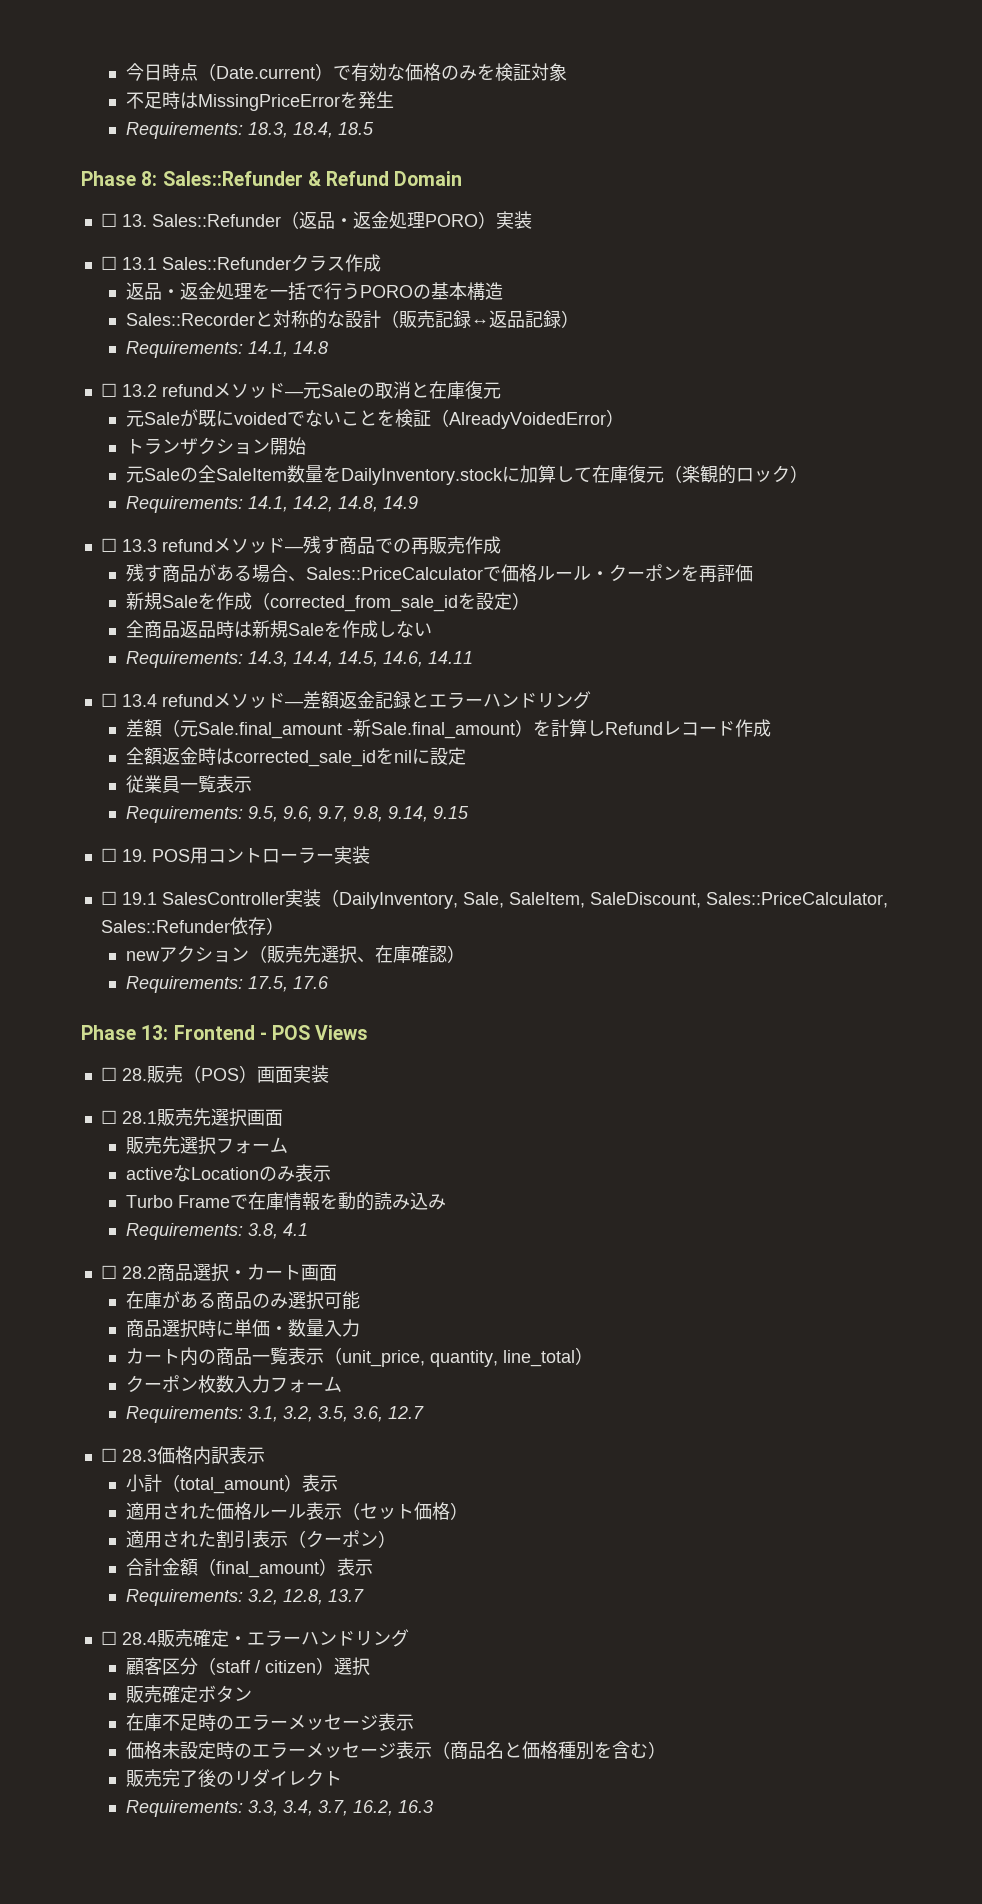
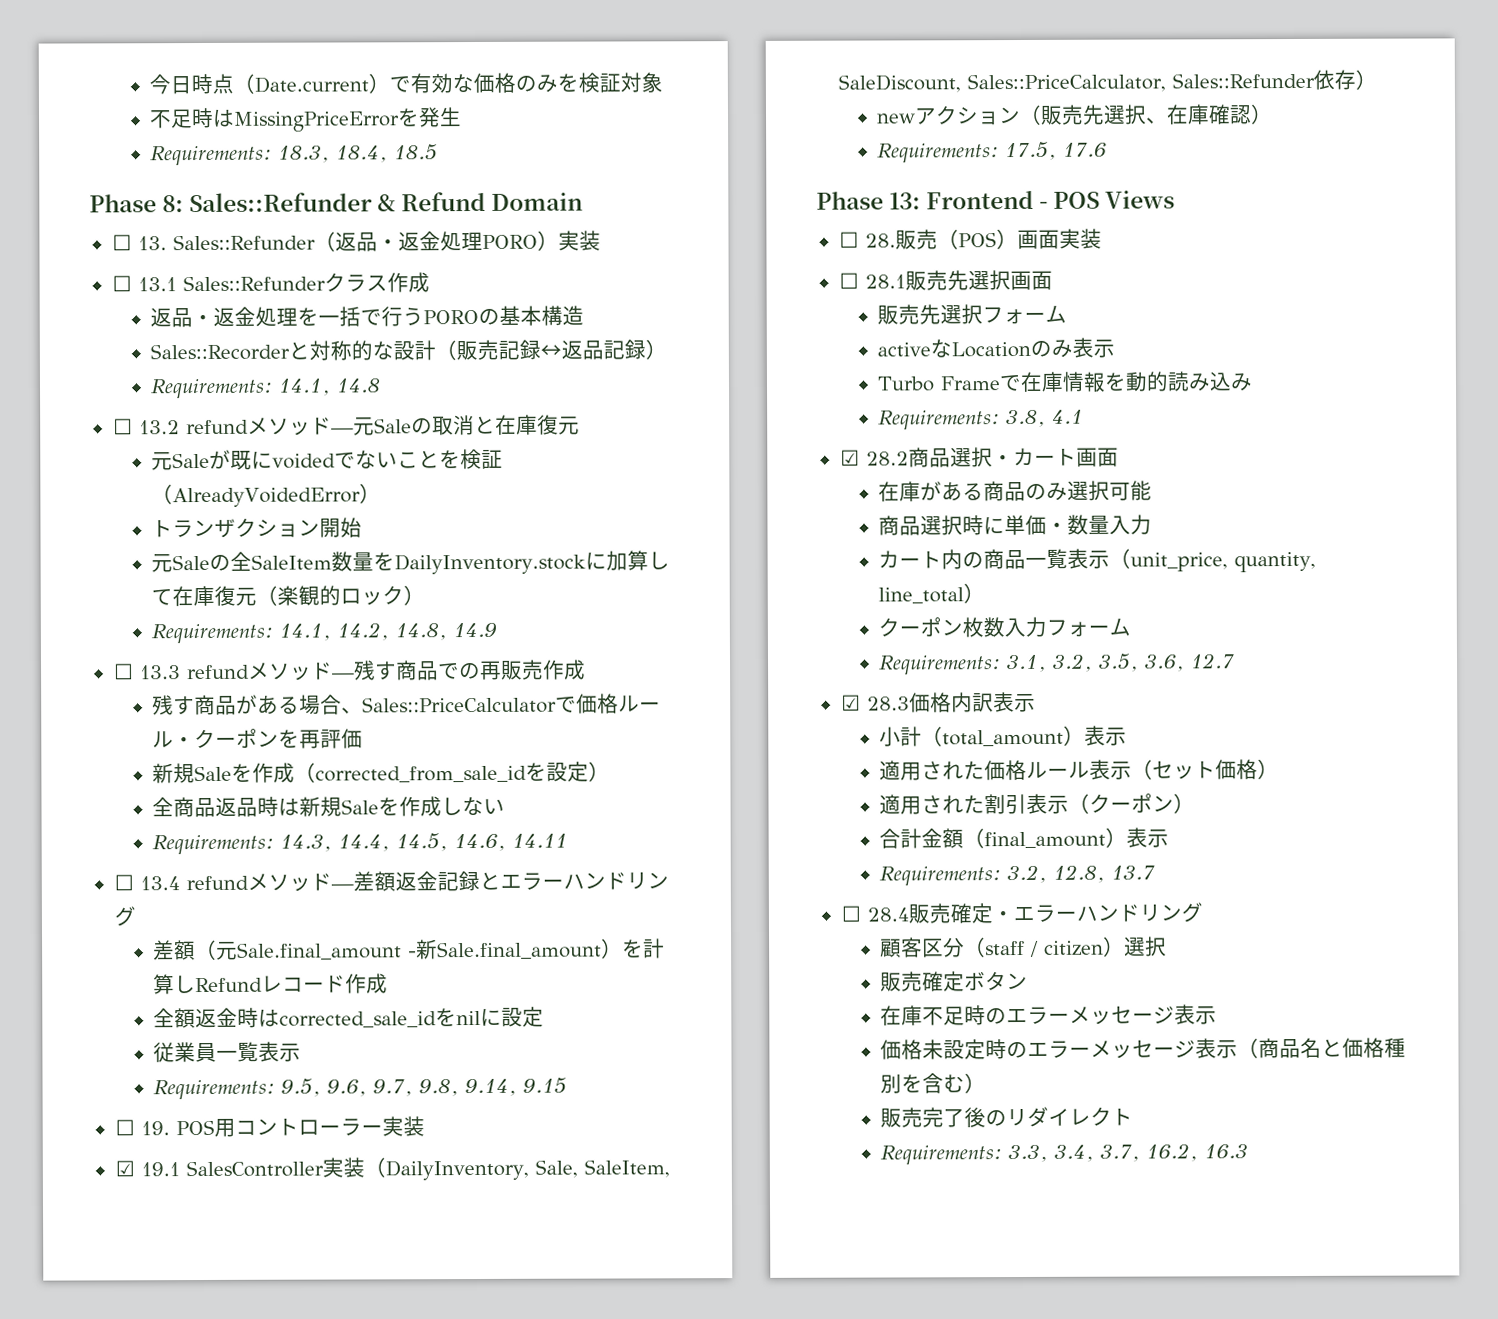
- ☐ 19.1 SalesController実装（DailyInventory, Sale, SaleItem, SaleDiscount, Sales::PriceCalculator, Sales::Refunder依存）
+ ☑ 19.1 SalesController実装（DailyInventory, Sale, SaleItem, SaleDiscount, Sales::PriceCalculator, Sales::Refunder依存）
- ☐ 28.2商品選択・カート画面
+ ☑ 28.2商品選択・カート画面
- ☐ 28.3価格内訳表示
+ ☑ 28.3価格内訳表示

